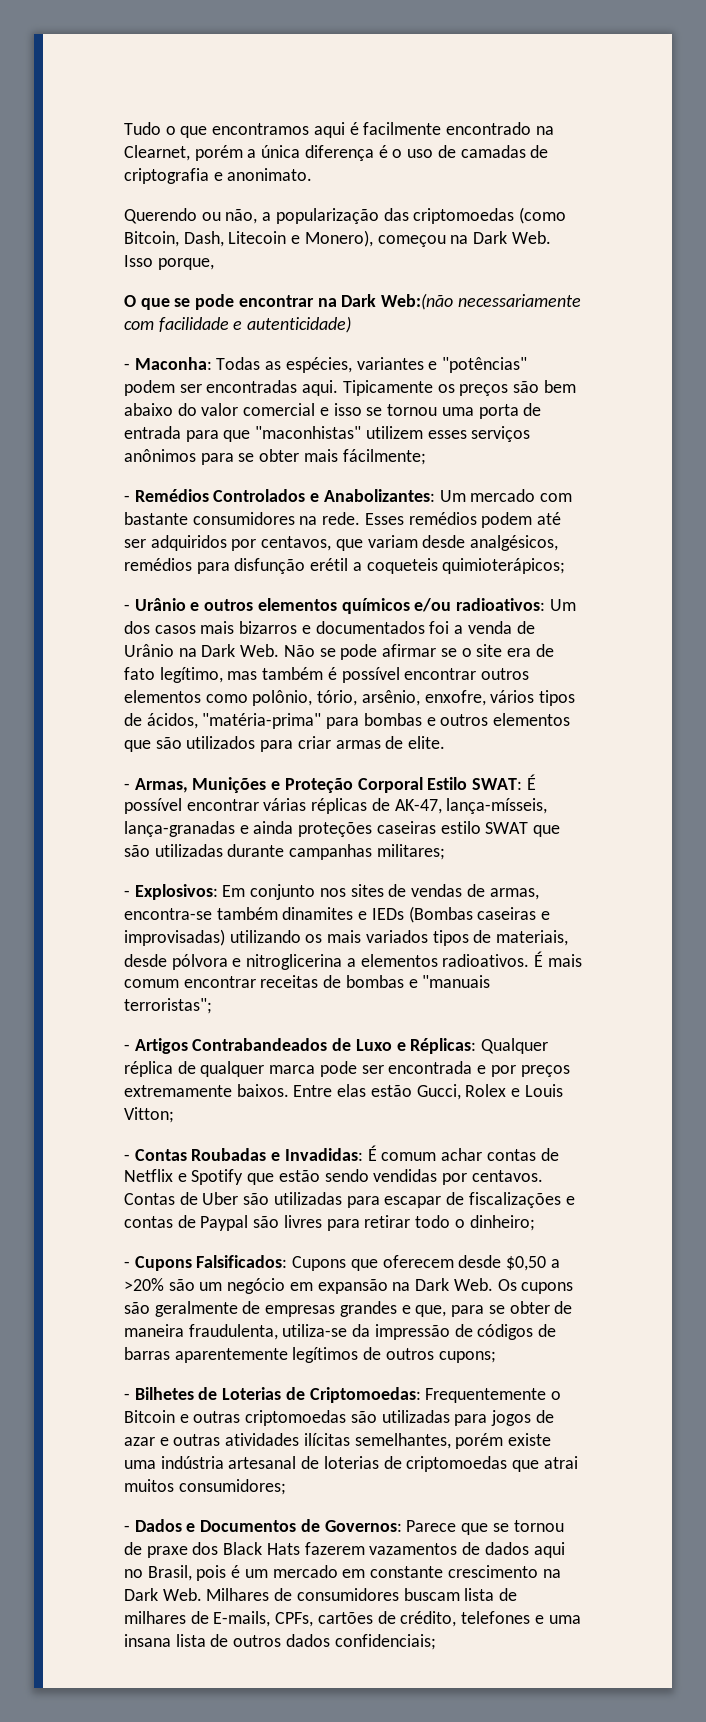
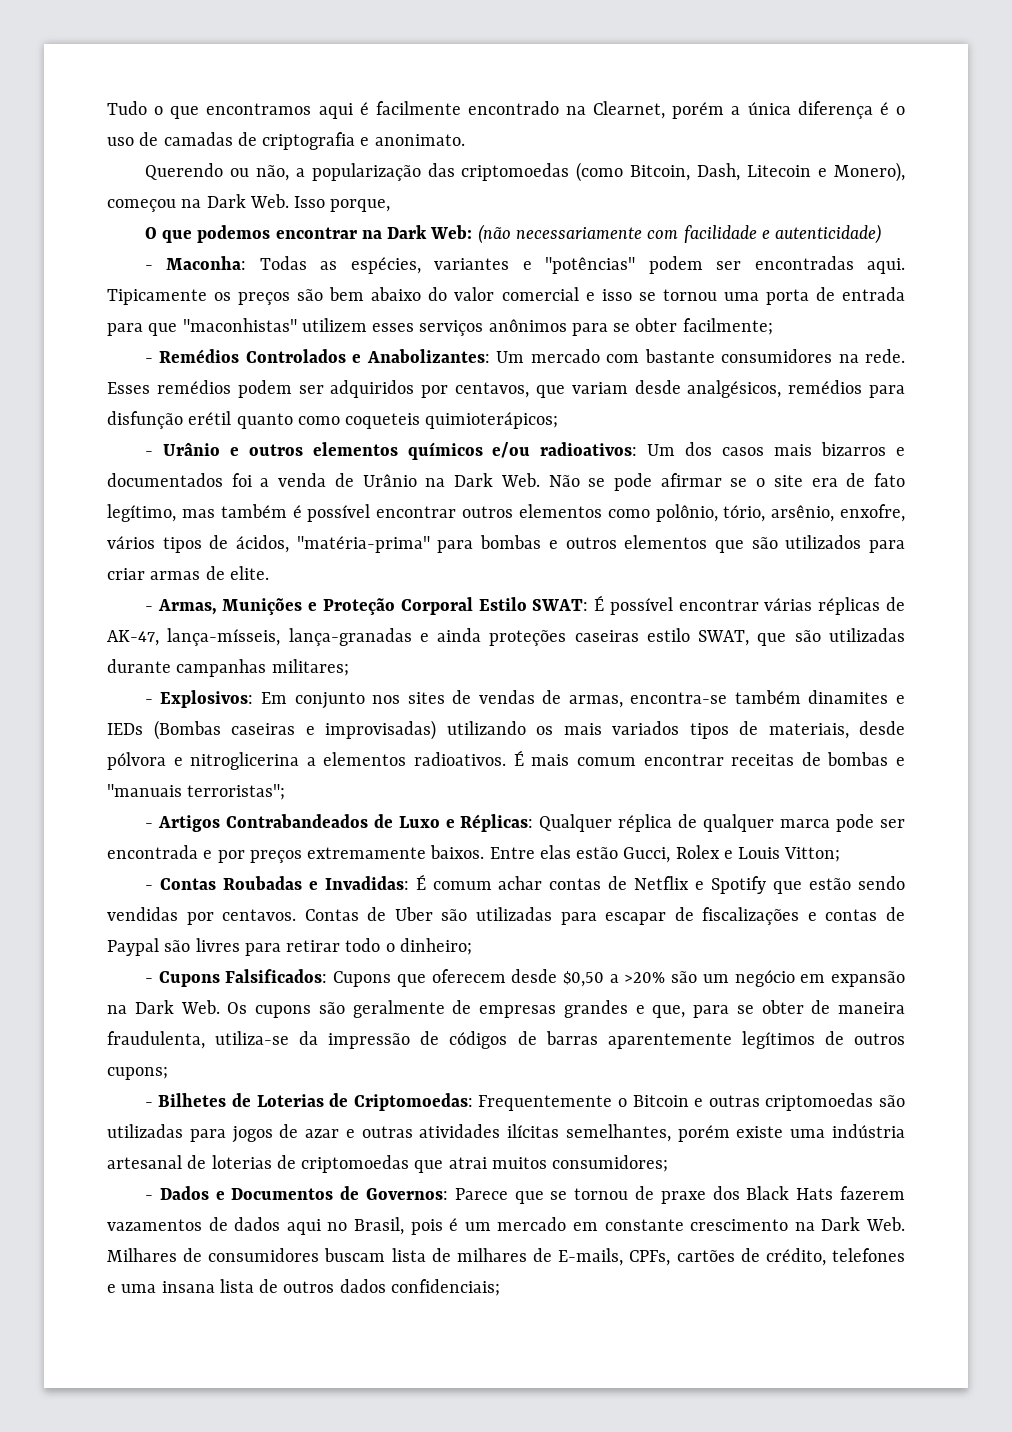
- O que se pode encontrar na Dark Web:(não necessariamente com facilidade e autenticidade)
+ O que podemos encontrar na Dark Web: (não necessariamente com facilidade e autenticidade)
- Tipicamente os preços são bem abaixo do valor comercial e isso se tornou uma porta de entrada para que "maconhistas" utilizem esses serviços anônimos para se obter mais fácilmente;
+ Tipicamente os preços são bem abaixo do valor comercial e isso se tornou uma porta de entrada para que "maconhistas" utilizem esses serviços anônimos para se obter facilmente;
- Esses remédios podem até ser adquiridos por centavos, que variam desde analgésicos, remédios para disfunção erétil a coqueteis quimioterápicos;
+ Esses remédios podem ser adquiridos por centavos, que variam desde analgésicos, remédios para disfunção erétil quanto como coqueteis quimioterápicos;
- - Armas, Munições e Proteção Corporal Estilo SWAT: É possível encontrar várias réplicas de AK-47, lança-mísseis, lança-granadas e ainda proteções caseiras estilo SWAT que são utilizadas durante campanhas militares;
+ - Armas, Munições e Proteção Corporal Estilo SWAT: É possível encontrar várias réplicas de AK-47, lança-mísseis, lança-granadas e ainda proteções caseiras estilo SWAT, que são utilizadas durante campanhas militares;

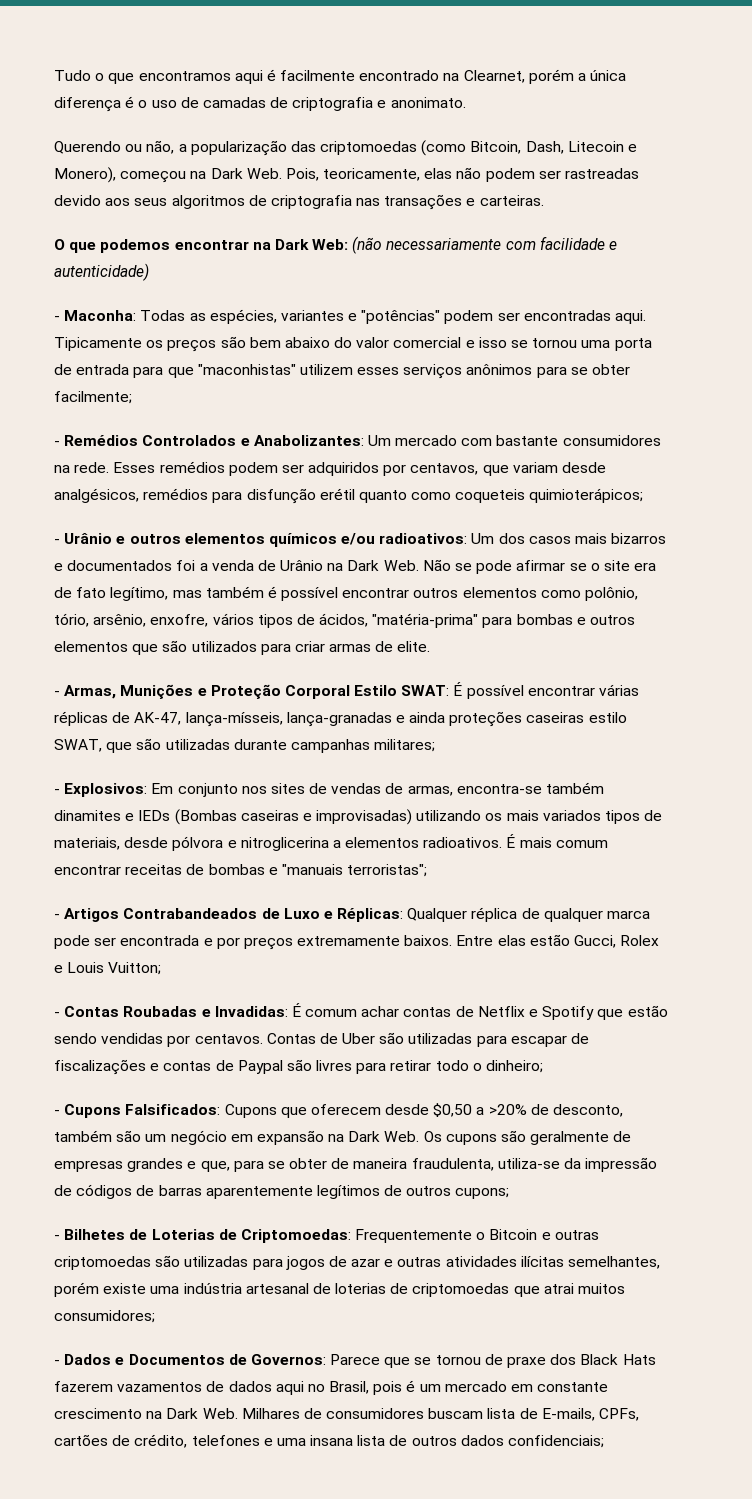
- Querendo ou não, a popularização das criptomoedas (como Bitcoin, Dash, Litecoin e Monero), começou na Dark Web. Isso porque,
+ Querendo ou não, a popularização das criptomoedas (como Bitcoin, Dash, Litecoin e Monero), começou na Dark Web. Pois, teoricamente, elas não podem ser rastreadas devido aos seus algoritmos de criptografia nas transações e carteiras.
- Entre elas estão Gucci, Rolex e Louis Vitton;
+ Entre elas estão Gucci, Rolex e Louis Vuitton;
- - Cupons Falsificados: Cupons que oferecem desde $0,50 a >20% são um negócio em expansão na Dark Web. Os cupons são geralmente de empresas grandes e que, para se obter de maneira fraudulenta, utiliza-se da impressão de códigos de barras aparentemente legítimos de outros cupons;
+ - Cupons Falsificados: Cupons que oferecem desde $0,50 a >20% de desconto, também são um negócio em expansão na Dark Web. Os cupons são geralmente de empresas grandes e que, para se obter de maneira fraudulenta, utiliza-se da impressão de códigos de barras aparentemente legítimos de outros cupons;
- - Dados e Documentos de Governos: Parece que se tornou de praxe dos Black Hats fazerem vazamentos de dados aqui no Brasil, pois é um mercado em constante crescimento na Dark Web. Milhares de consumidores buscam lista de milhares de E-mails, CPFs, cartões de crédito, telefones e uma insana lista de outros dados confidenciais;
+ - Dados e Documentos de Governos: Parece que se tornou de praxe dos Black Hats fazerem vazamentos de dados aqui no Brasil, pois é um mercado em constante crescimento na Dark Web. Milhares de consumidores buscam lista de E-mails, CPFs, cartões de crédito, telefones e uma insana lista de outros dados confidenciais;

